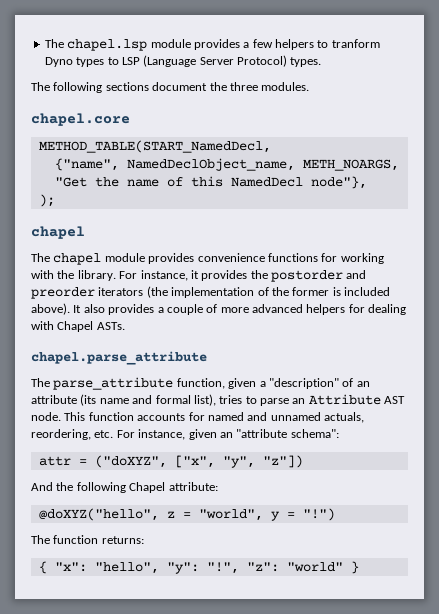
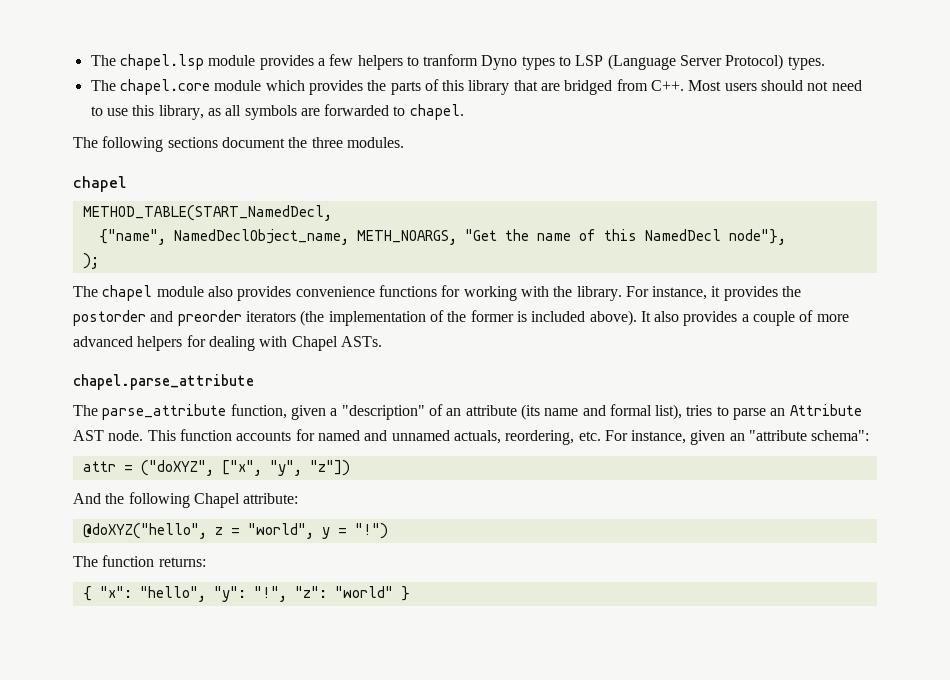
+ The chapel.core module which provides the parts of this library that are bridged from C++. Most users should not need to use this library, as all symbols are forwarded to chapel.
  The following sections document the three modules.
- chapel.core
+ chapel
  );
- chapel
- The chapel module provides convenience functions for working with the library.
+ The chapel module also provides convenience functions for working with the library.

